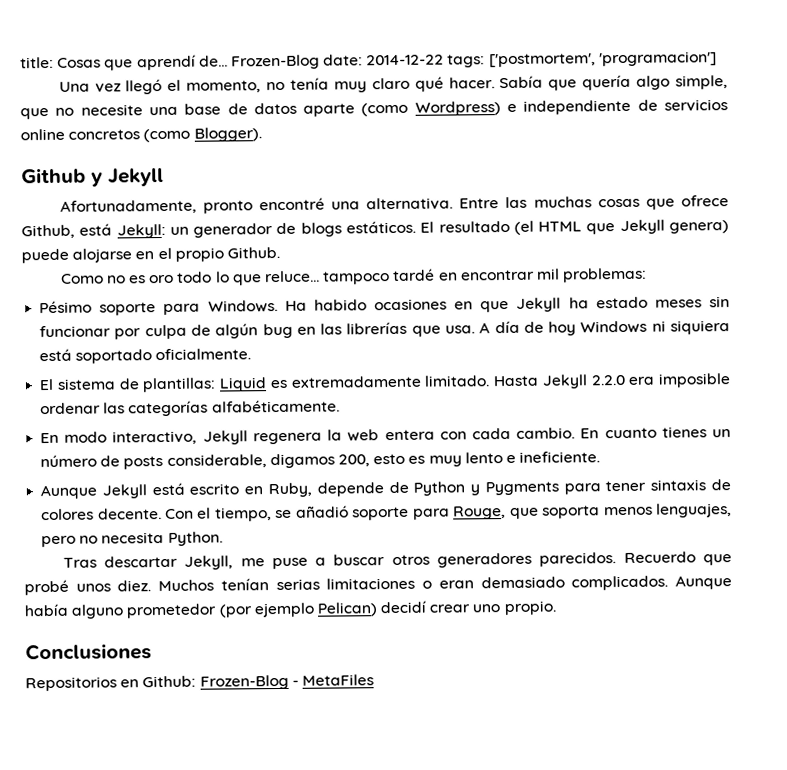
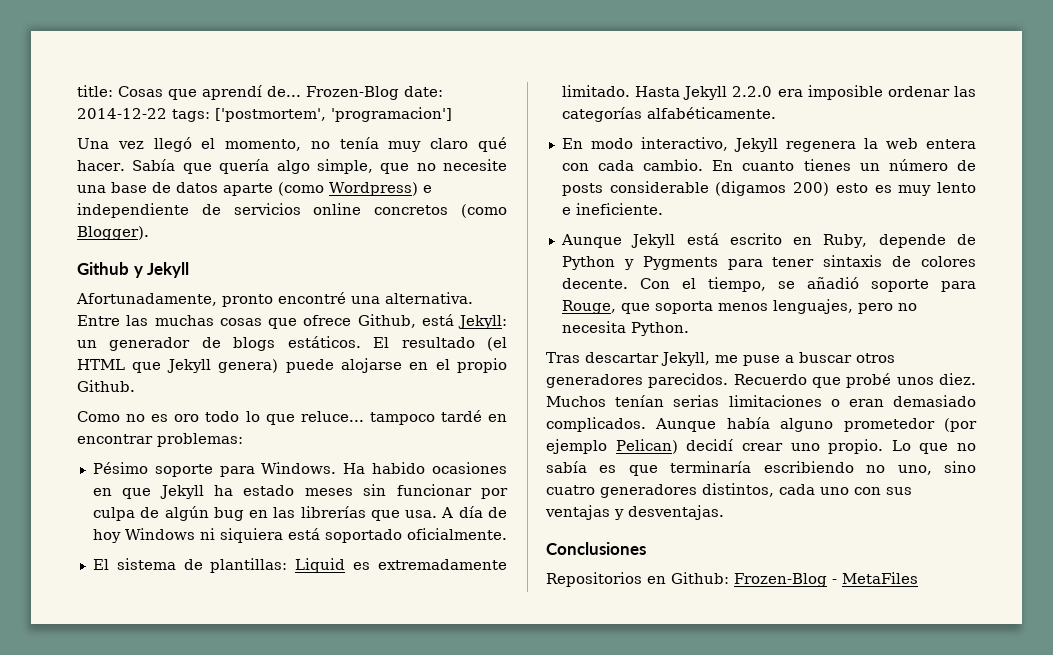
- Como no es oro todo lo que reluce... tampoco tardé en encontrar mil problemas:
+ Como no es oro todo lo que reluce... tampoco tardé en encontrar problemas:
- En cuanto tienes un número de posts considerable, digamos 200, esto es muy lento e ineficiente.
+ En cuanto tienes un número de posts considerable (digamos 200) esto es muy lento e ineficiente.
+ Lo que no sabía es que terminaría escribiendo no uno, sino cuatro generadores distintos, cada uno con sus ventajas y desventajas.

